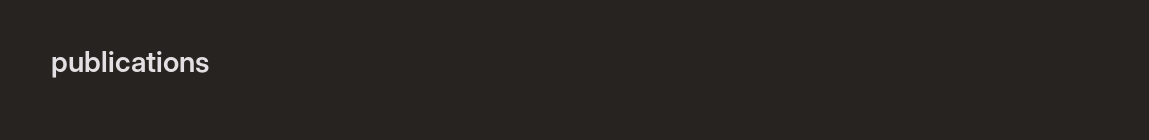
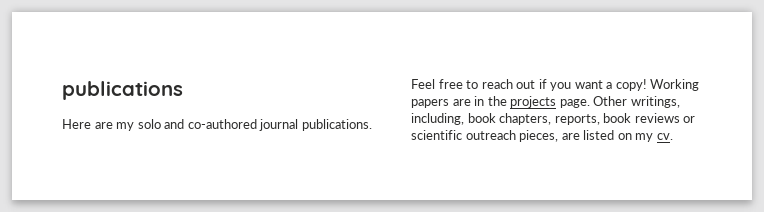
+ Here are my solo and co-authored journal publications. Feel free to reach out if you want a copy! Working papers are in the projects page. Other writings, including, book chapters, reports, book reviews or scientific outreach pieces, are listed on my cv.

